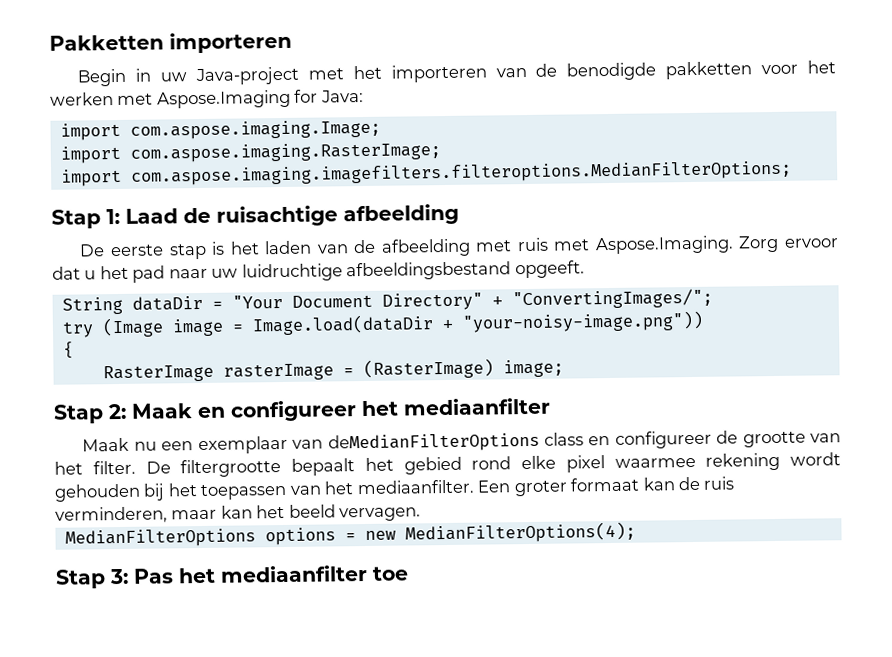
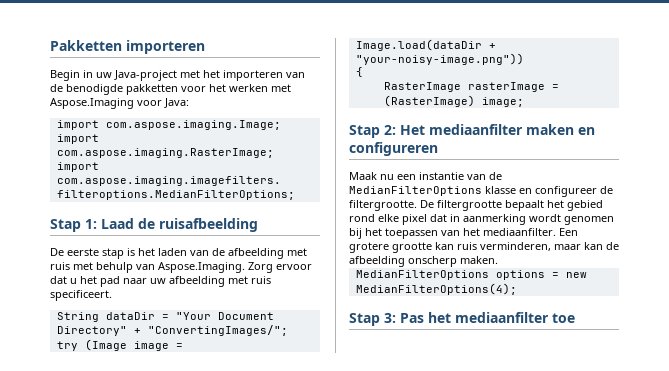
- Begin in uw Java-project met het importeren van de benodigde pakketten voor het werken met Aspose.Imaging for Java:
+ Begin in uw Java-project met het importeren van de benodigde pakketten voor het werken met Aspose.Imaging voor Java:
- Stap 1: Laad de ruisachtige afbeelding
+ Stap 1: Laad de ruisafbeelding
- De eerste stap is het laden van de afbeelding met ruis met Aspose.Imaging. Zorg ervoor dat u het pad naar uw luidruchtige afbeeldingsbestand opgeeft.
+ De eerste stap is het laden van de afbeelding met ruis met behulp van Aspose.Imaging. Zorg ervoor dat u het pad naar uw afbeelding met ruis specificeert.
- Stap 2: Maak en configureer het mediaanfilter
- Maak nu een exemplaar van deMedianFilterOptions class en configureer de grootte van het filter.
+ Stap 2: Het mediaanfilter maken en configureren
+ Maak nu een instantie van de MedianFilterOptions klasse en configureer de filtergrootte.
- De filtergrootte bepaalt het gebied rond elke pixel waarmee rekening wordt gehouden bij het toepassen van het mediaanfilter.
+ De filtergrootte bepaalt het gebied rond elke pixel dat in aanmerking wordt genomen bij het toepassen van het mediaanfilter.
- Een groter formaat kan de ruis verminderen, maar kan het beeld vervagen.
+ Een grotere grootte kan ruis verminderen, maar kan de afbeelding onscherp maken.

